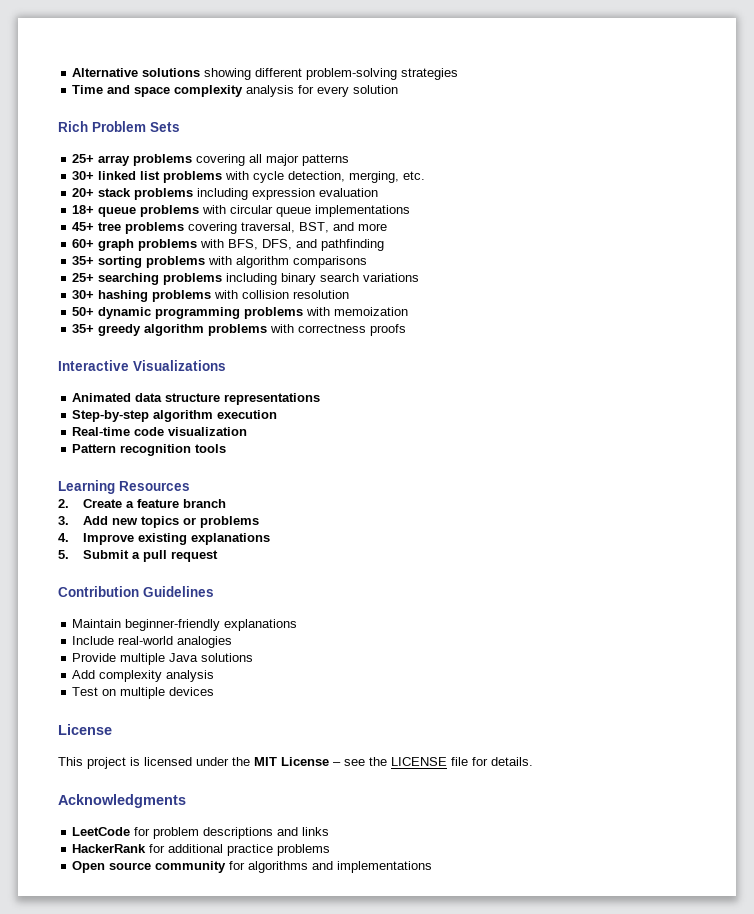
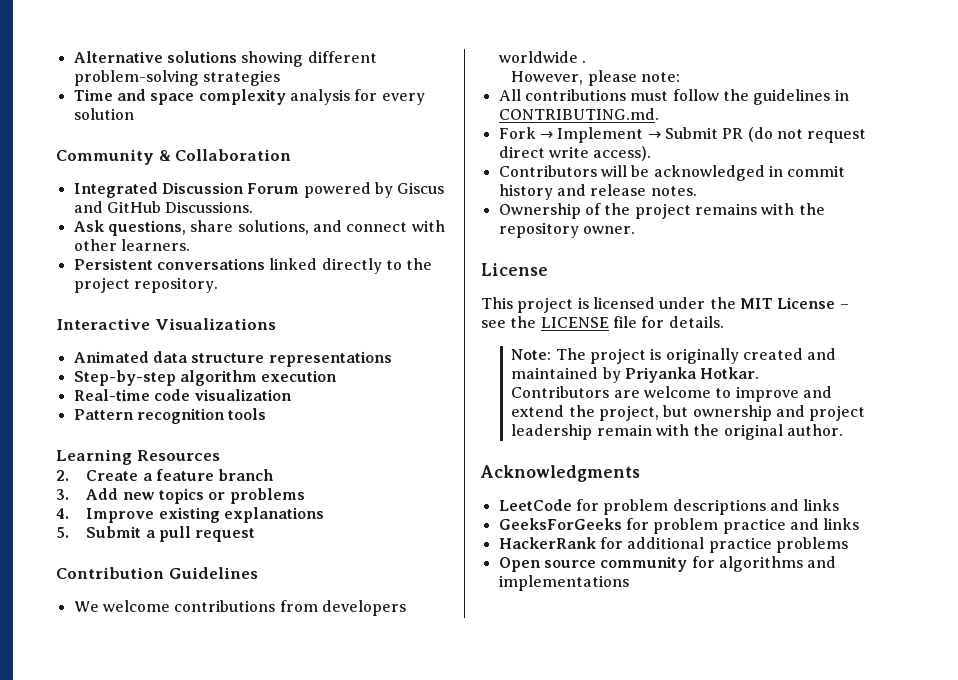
- Rich Problem Sets
- 25+ array problems covering all major patterns
- 30+ linked list problems with cycle detection, merging, etc.
- 20+ stack problems including expression evaluation
- 18+ queue problems with circular queue implementations
- 45+ tree problems covering traversal, BST, and more
- 60+ graph problems with BFS, DFS, and pathfinding
- 35+ sorting problems with algorithm comparisons
- 25+ searching problems including binary search variations
- 30+ hashing problems with collision resolution
- 50+ dynamic programming problems with memoization
- 35+ greedy algorithm problems with correctness proofs
+ Community & Collaboration
+ Integrated Discussion Forum powered by Giscus and GitHub Discussions.
+ Ask questions, share solutions, and connect with other learners.
+ Persistent conversations linked directly to the project repository.
- Maintain beginner-friendly explanations
- Include real-world analogies
- Provide multiple Java solutions
- Add complexity analysis
- Test on multiple devices
+ We welcome contributions from developers worldwide .
+ However, please note:
+ All contributions must follow the guidelines in CONTRIBUTING.md.
+ Fork → Implement → Submit PR (do not request direct write access).
+ Contributors will be acknowledged in commit history and release notes.
+ Ownership of the project remains with the repository owner.
+ Note: The project is originally created and maintained by Priyanka Hotkar.
+ Contributors are welcome to improve and extend the project, but ownership and project leadership remain with the original author.
+ GeeksForGeeks for problem practice and links

